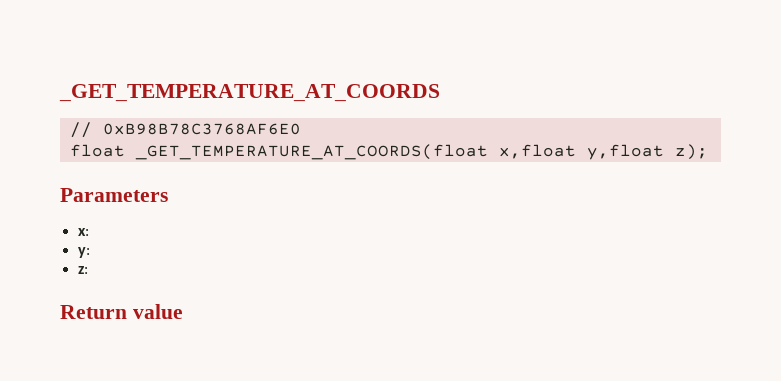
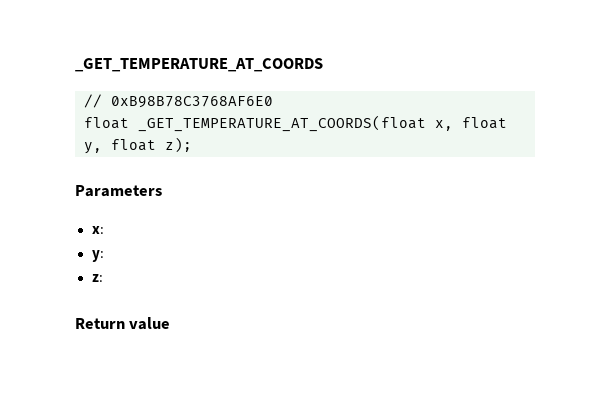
- float _GET_TEMPERATURE_AT_COORDS(float x,float y,float z);
+ float _GET_TEMPERATURE_AT_COORDS(float x, float y, float z);

